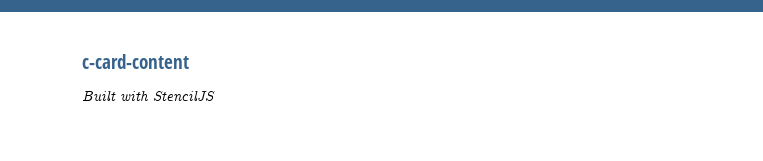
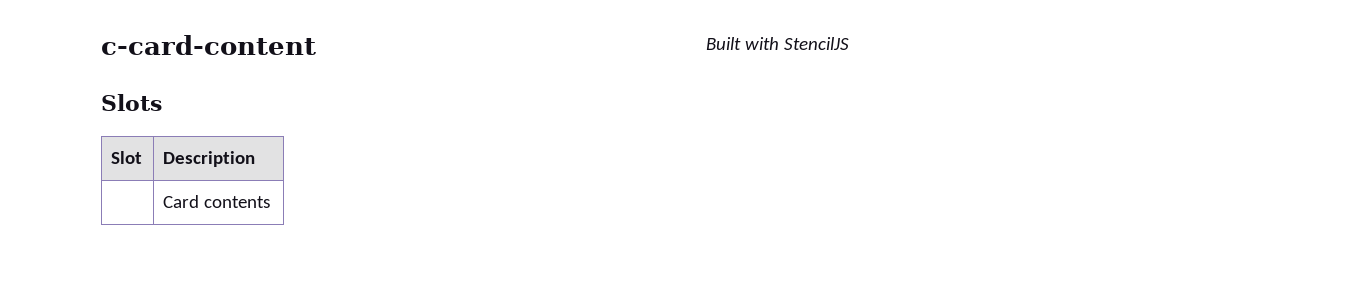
+ Slots
+ Slot | Description
+ | Card contents

